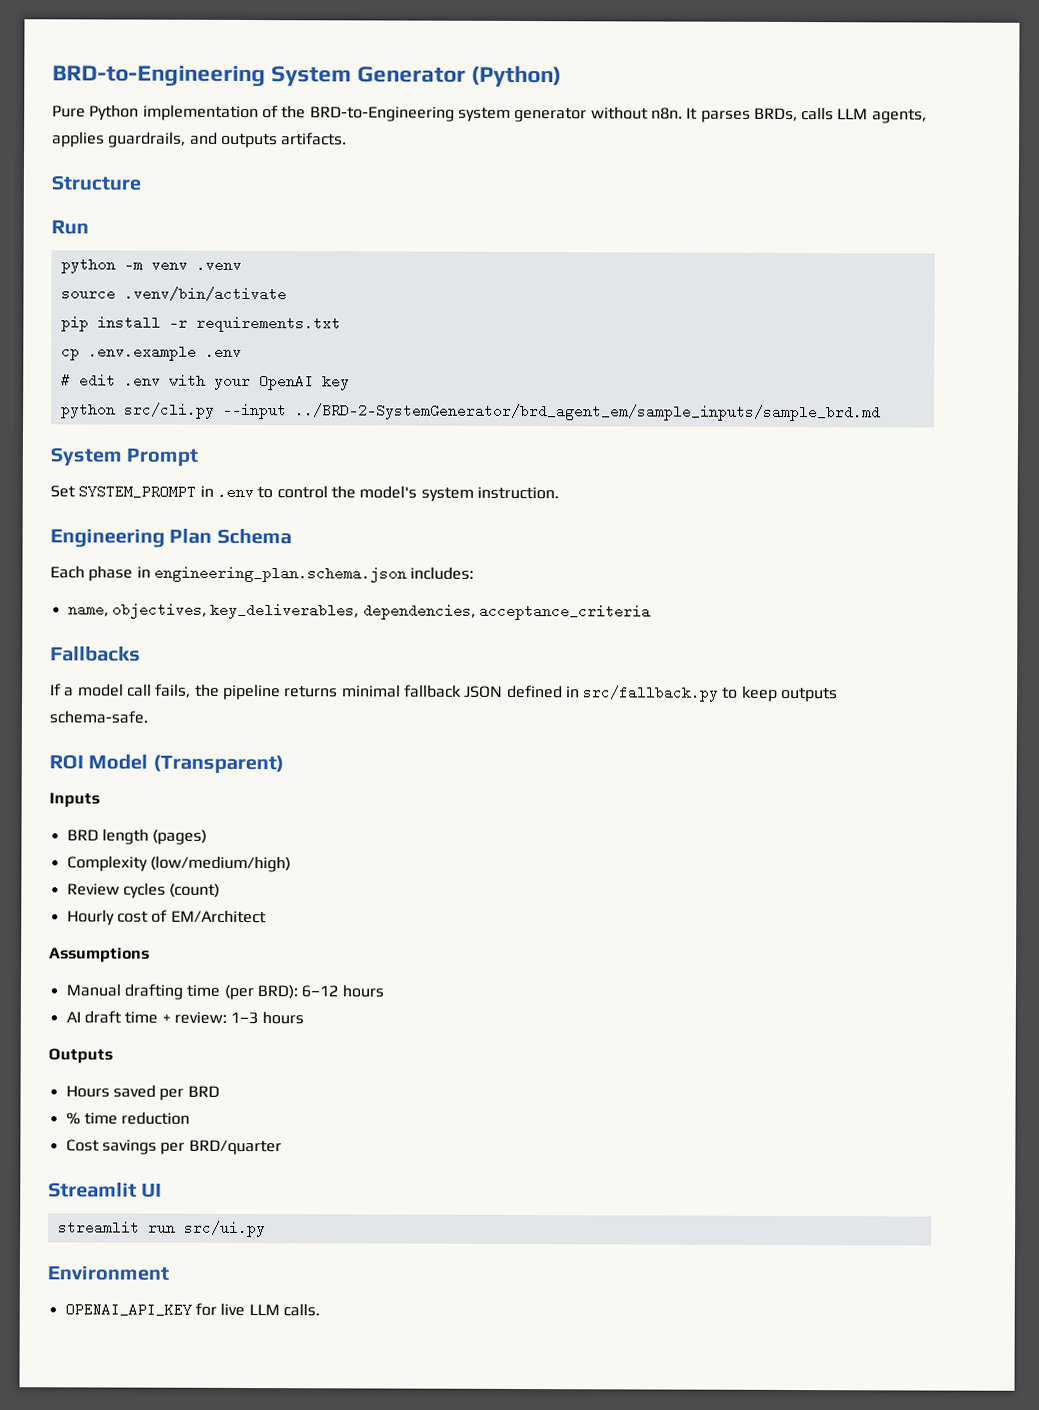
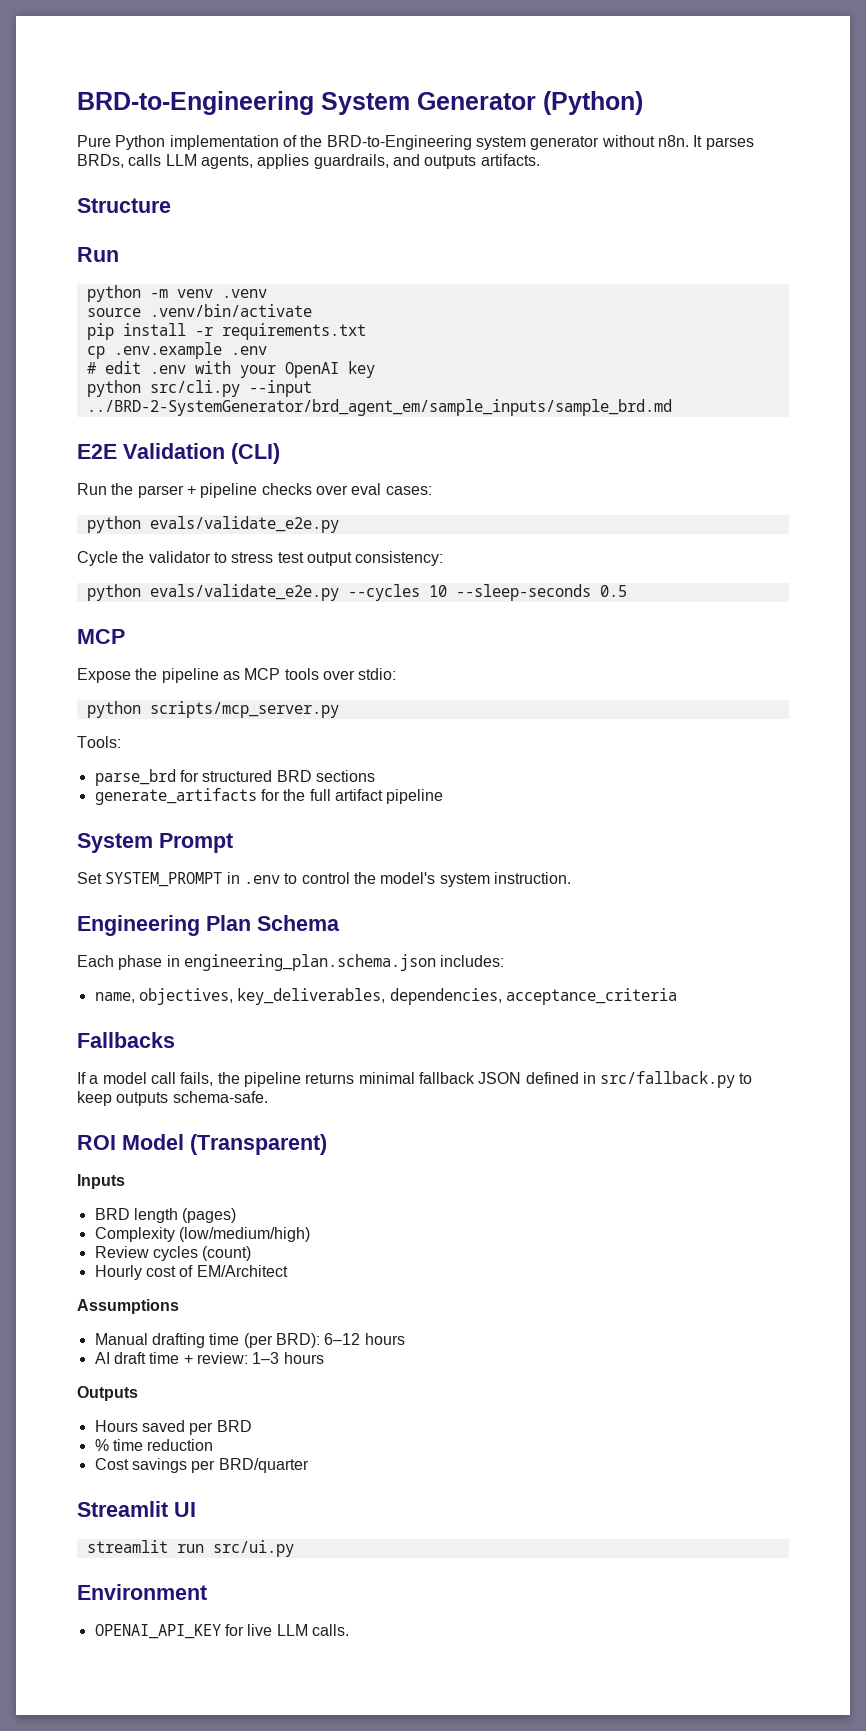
+ E2E Validation (CLI)
+ Run the parser + pipeline checks over eval cases:
+ python evals/validate_e2e.py
+ Cycle the validator to stress test output consistency:
+ python evals/validate_e2e.py --cycles 10 --sleep-seconds 0.5
+ MCP
+ Expose the pipeline as MCP tools over stdio:
+ python scripts/mcp_server.py
+ Tools:
+ parse_brd for structured BRD sections
+ generate_artifacts for the full artifact pipeline

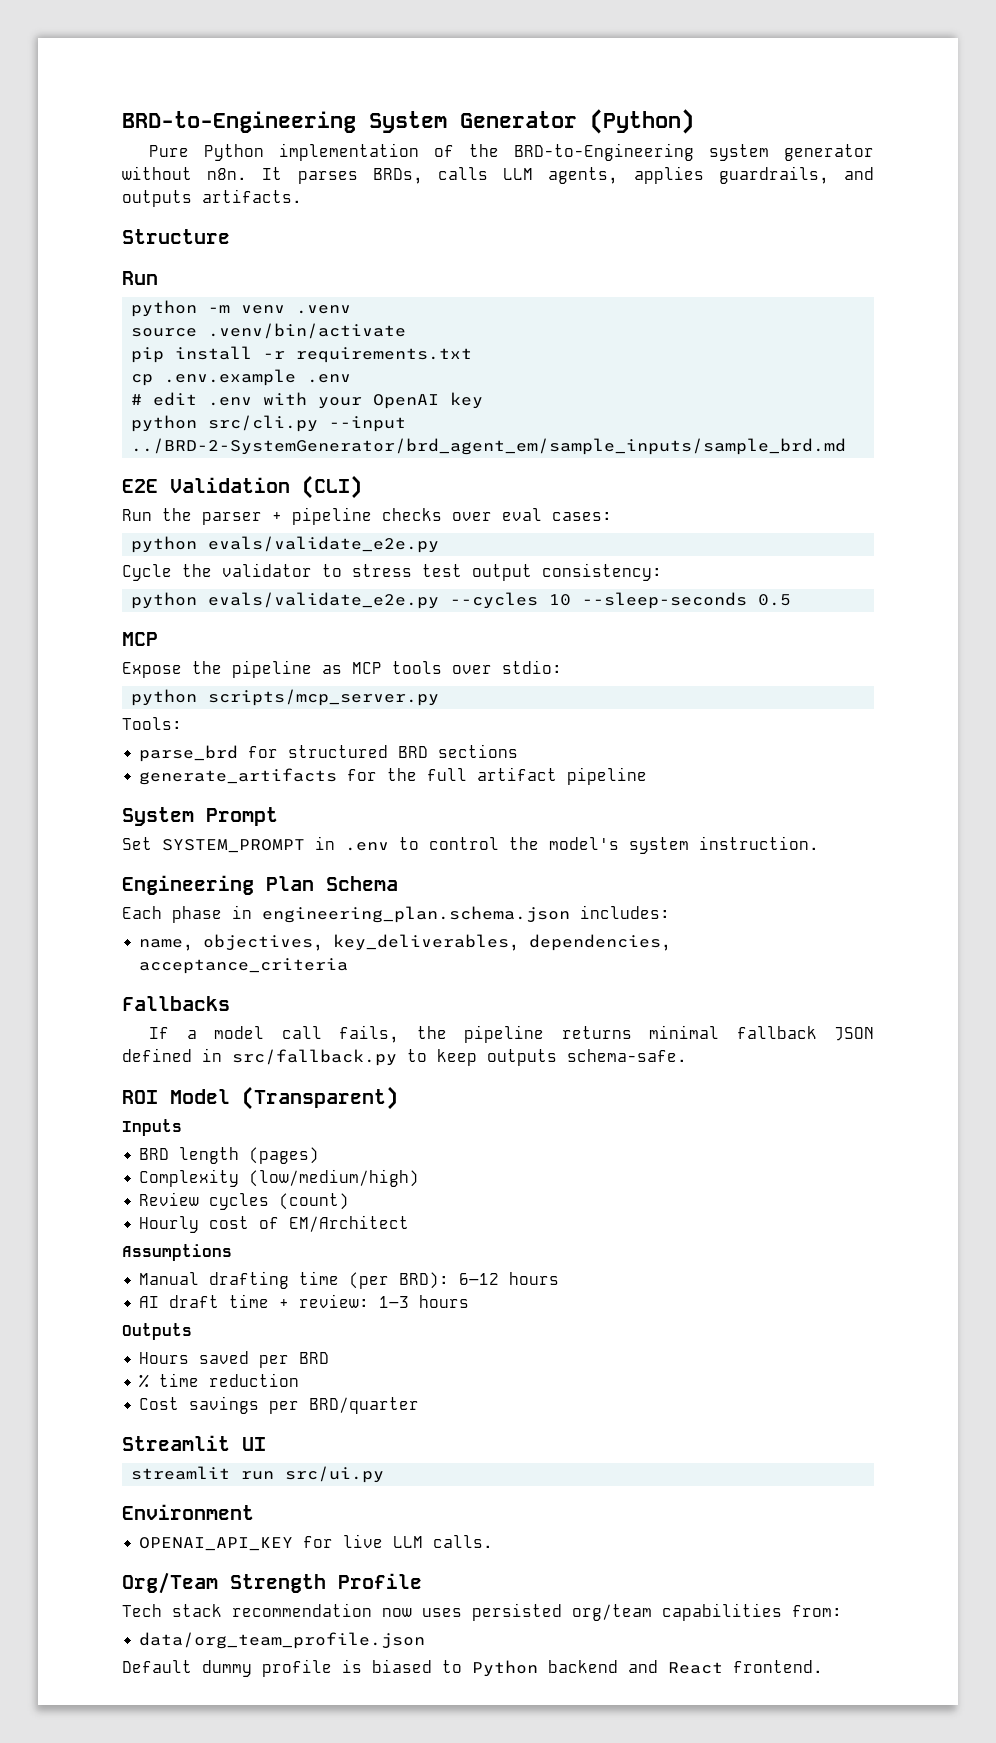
+ Org/Team Strength Profile
+ Tech stack recommendation now uses persisted org/team capabilities from:
+ data/org_team_profile.json
+ Default dummy profile is biased to Python backend and React frontend.

